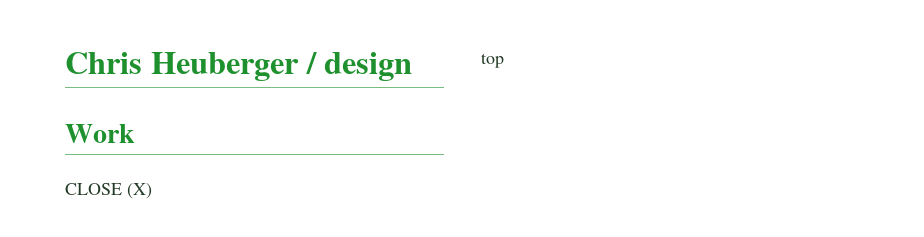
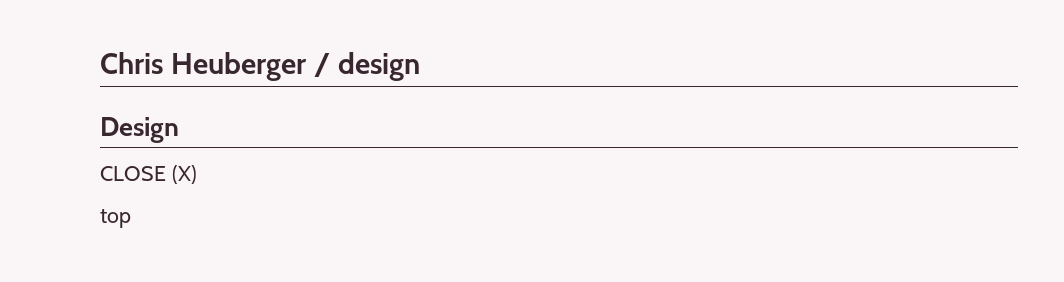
- Work
+ Design

